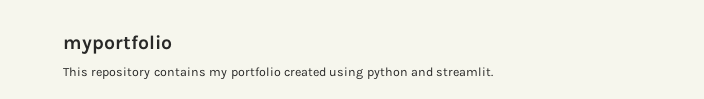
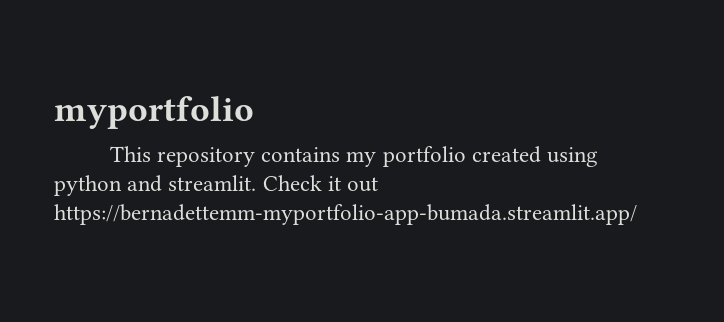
+ Check it out https://bernadettemm-myportfolio-app-bumada.streamlit.app/

